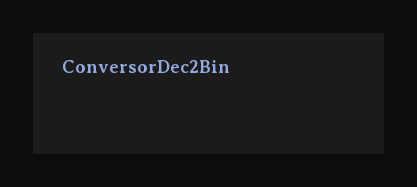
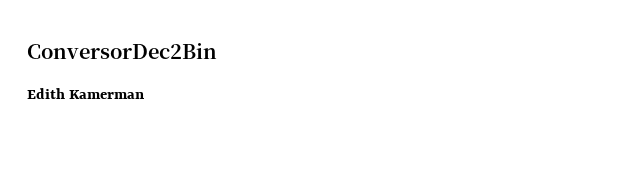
+ Edith Kamerman

